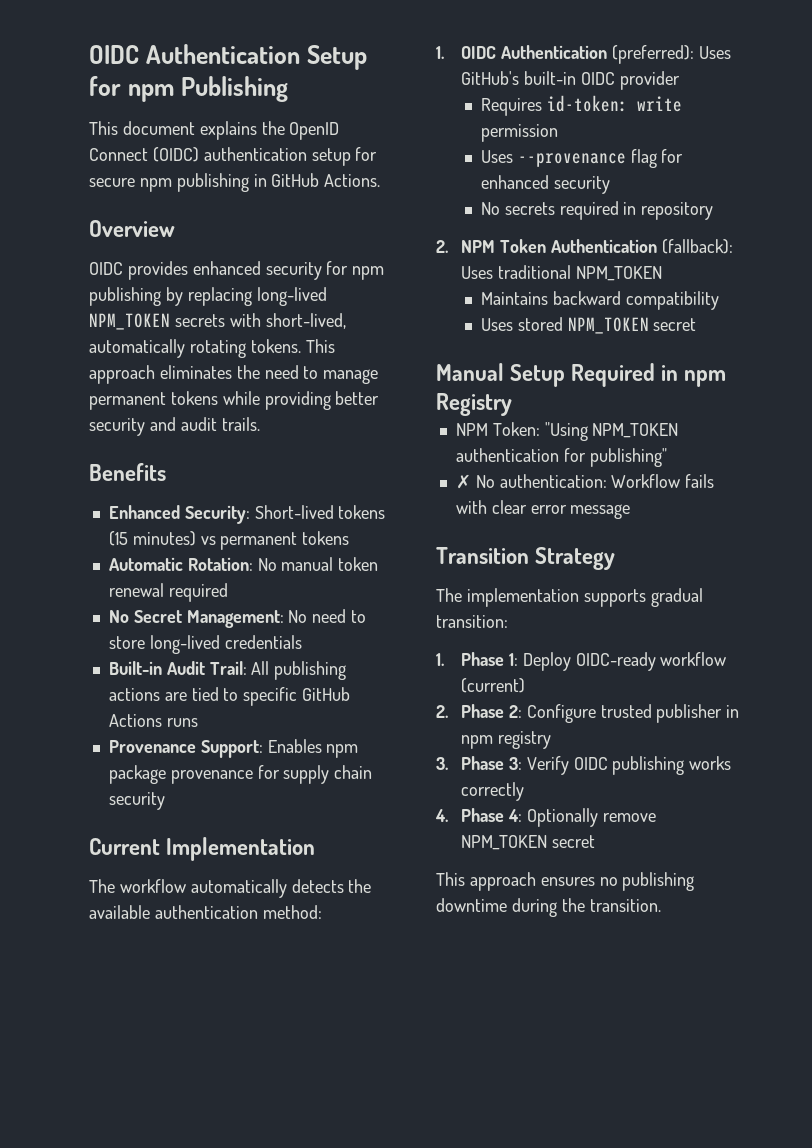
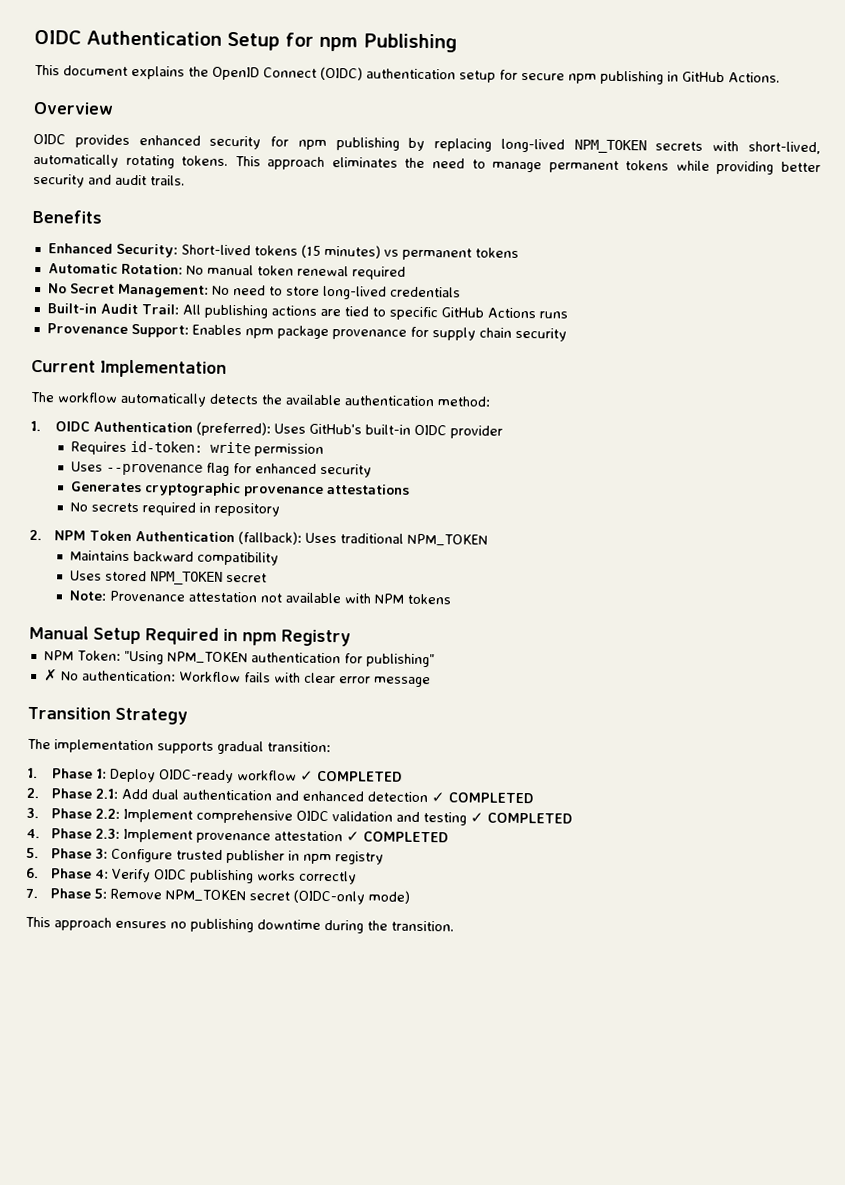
+ Generates cryptographic provenance attestations
+ Note: Provenance attestation not available with NPM tokens
- 1. Phase 1: Deploy OIDC-ready workflow (current)
+ 1. Phase 1: Deploy OIDC-ready workflow ✓ COMPLETED
- 2. Phase 2: Configure trusted publisher in npm registry
+ 2. Phase 2.1: Add dual authentication and enhanced detection ✓ COMPLETED
+ 3. Phase 2.2: Implement comprehensive OIDC validation and testing ✓ COMPLETED
+ 4. Phase 2.3: Implement provenance attestation ✓ COMPLETED
+ 5. Phase 3: Configure trusted publisher in npm registry
- 3. Phase 3: Verify OIDC publishing works correctly
+ 6. Phase 4: Verify OIDC publishing works correctly
- 4. Phase 4: Optionally remove NPM_TOKEN secret
+ 7. Phase 5: Remove NPM_TOKEN secret (OIDC-only mode)

